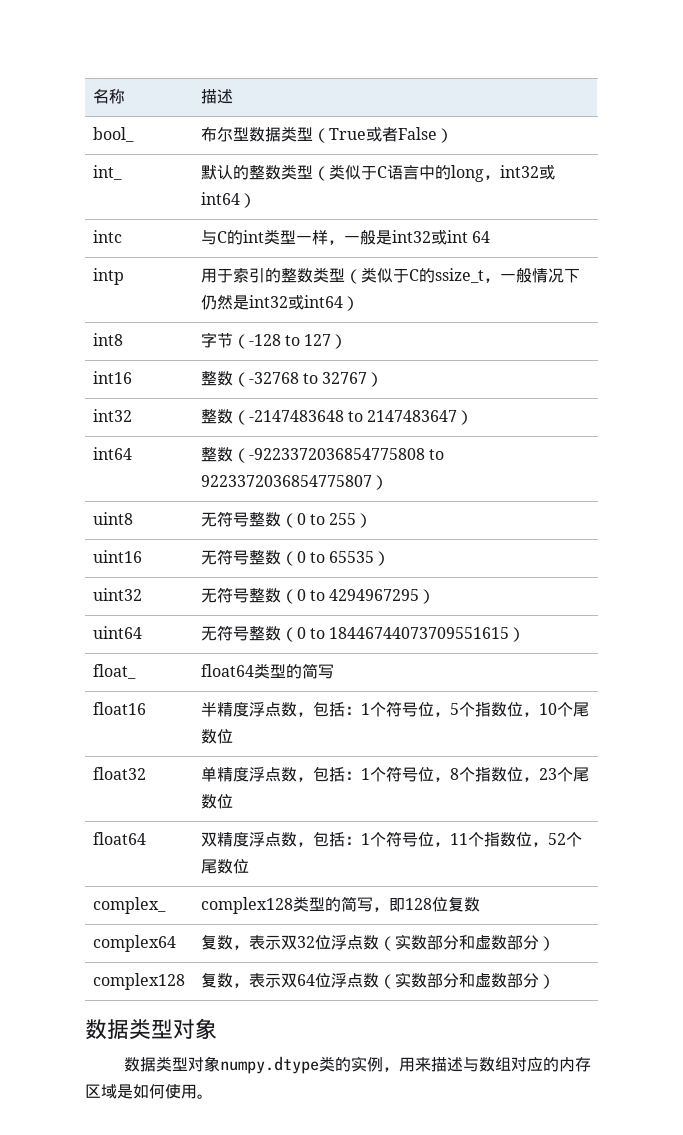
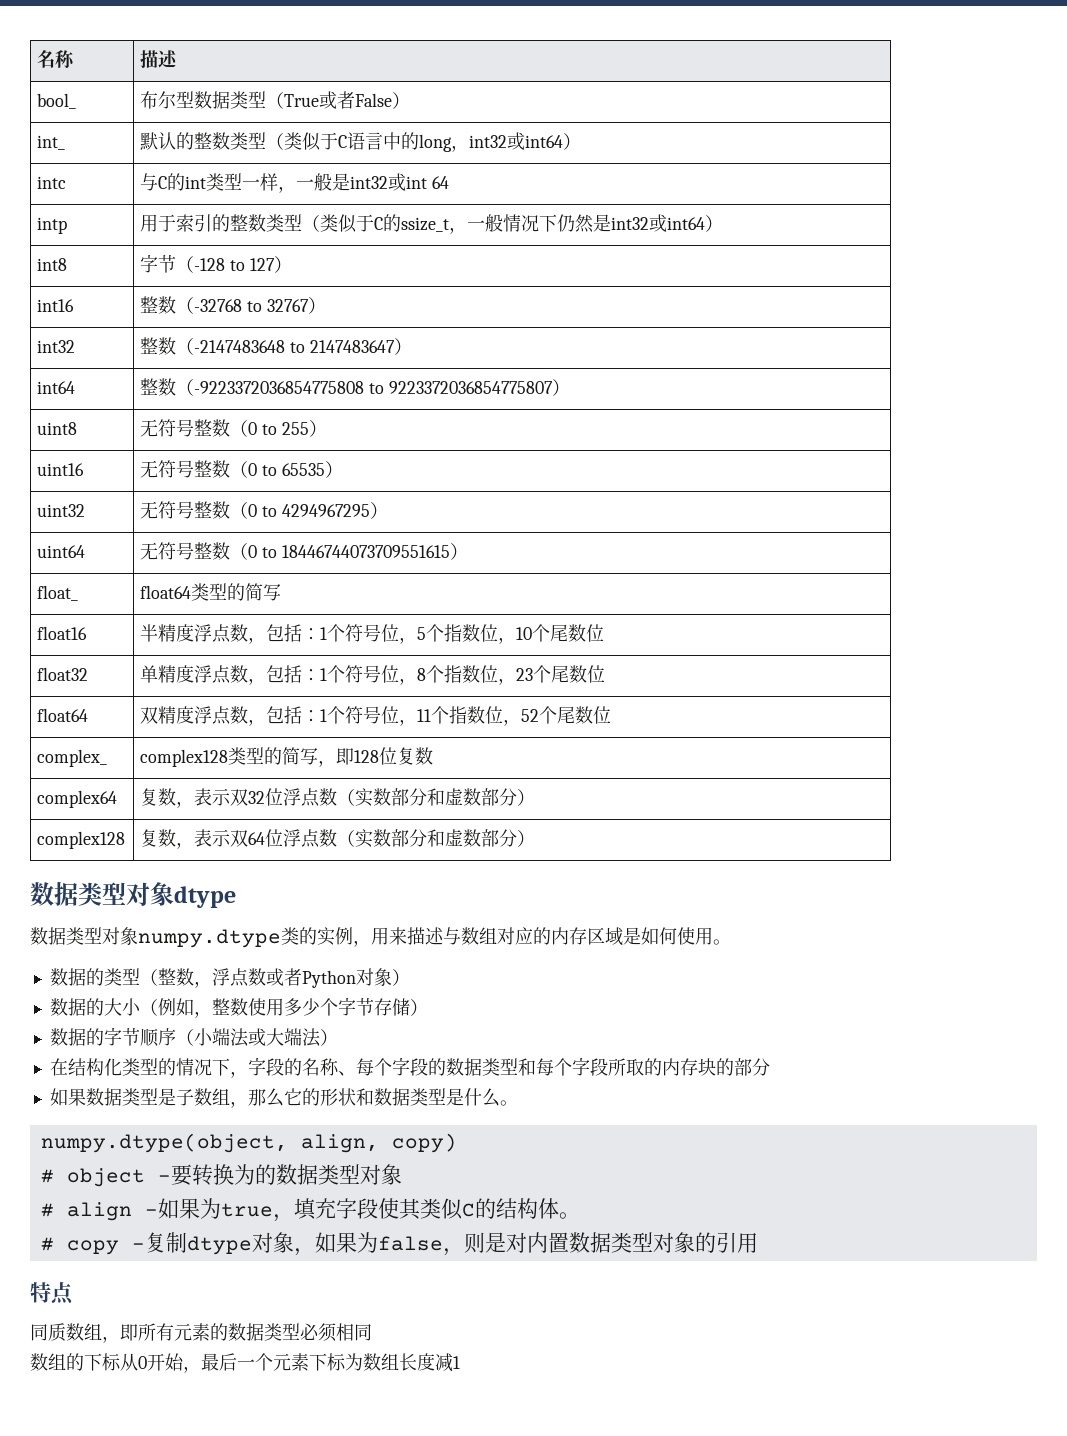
  complex128 | 复数，表示双64位浮点数（实数部分和虚数部分）
- 数据类型对象
+ 数据类型对象dtype
+ 数据的类型（整数，浮点数或者Python对象）
+ 数据的大小（例如，整数使用多少个字节存储）
+ 数据的字节顺序（小端法或大端法）
+ 在结构化类型的情况下，字段的名称、每个字段的数据类型和每个字段所取的内存块的部分
+ 如果数据类型是子数组，那么它的形状和数据类型是什么。
+ numpy.dtype(object, align, copy)
+ # object -要转换为的数据类型对象
+ # align -如果为true，填充字段使其类似C的结构体。
+ # copy -复制dtype对象，如果为false，则是对内置数据类型对象的引用
+ 特点
+ 同质数组，即所有元素的数据类型必须相同
+ 数组的下标从0开始，最后一个元素下标为数组长度减1

